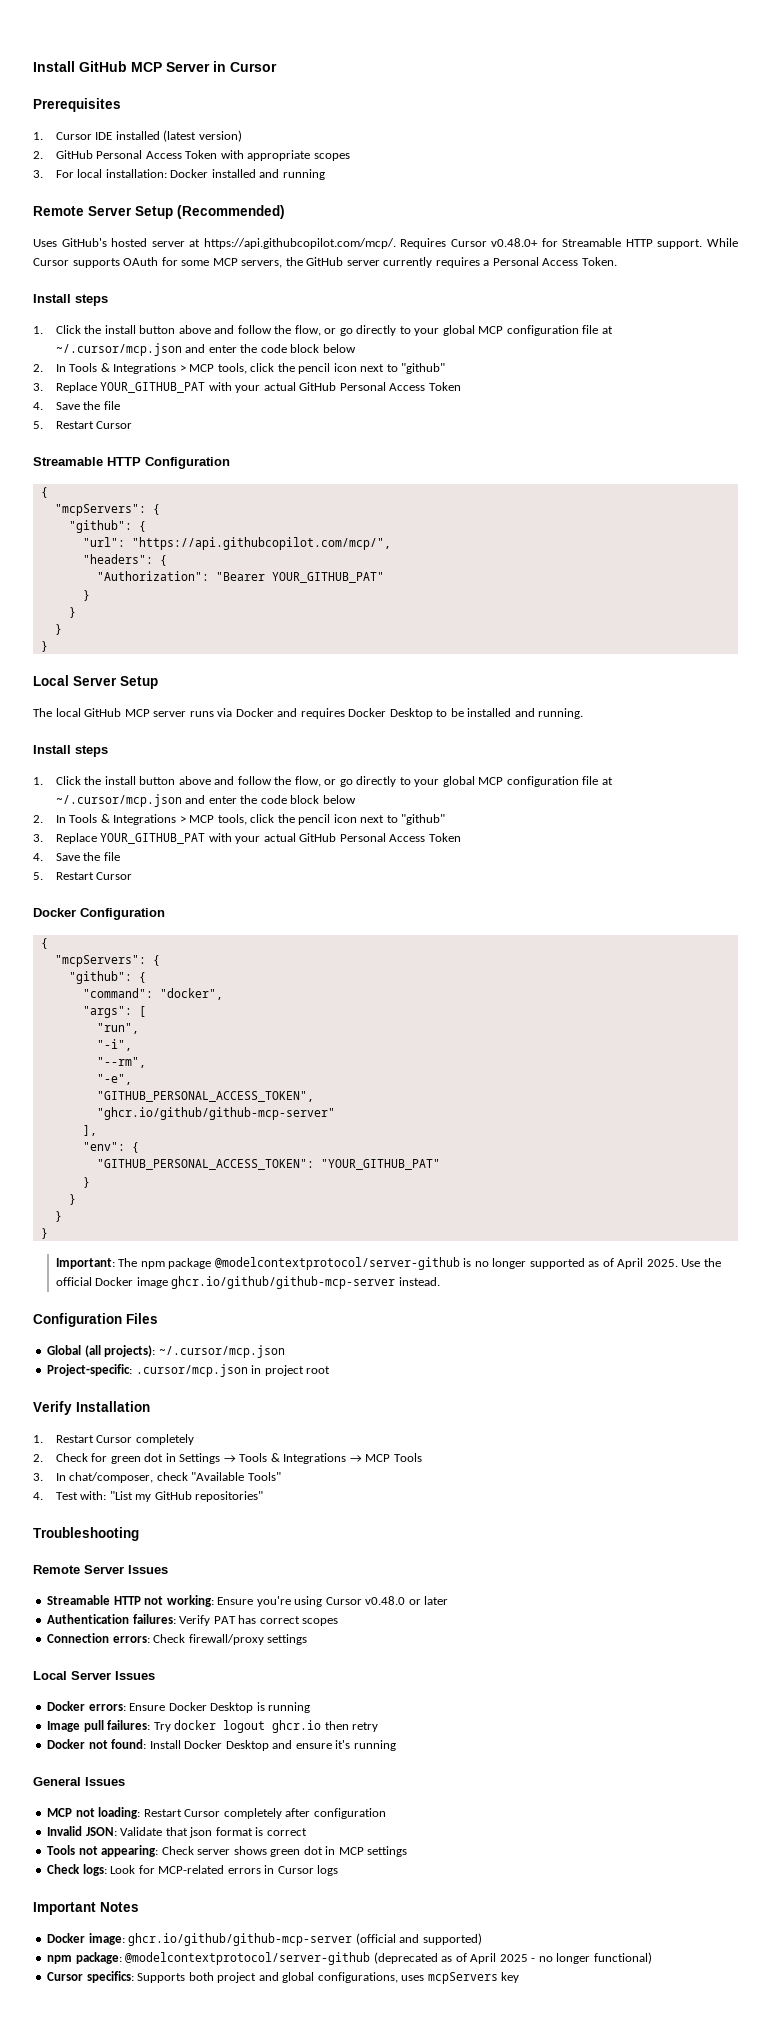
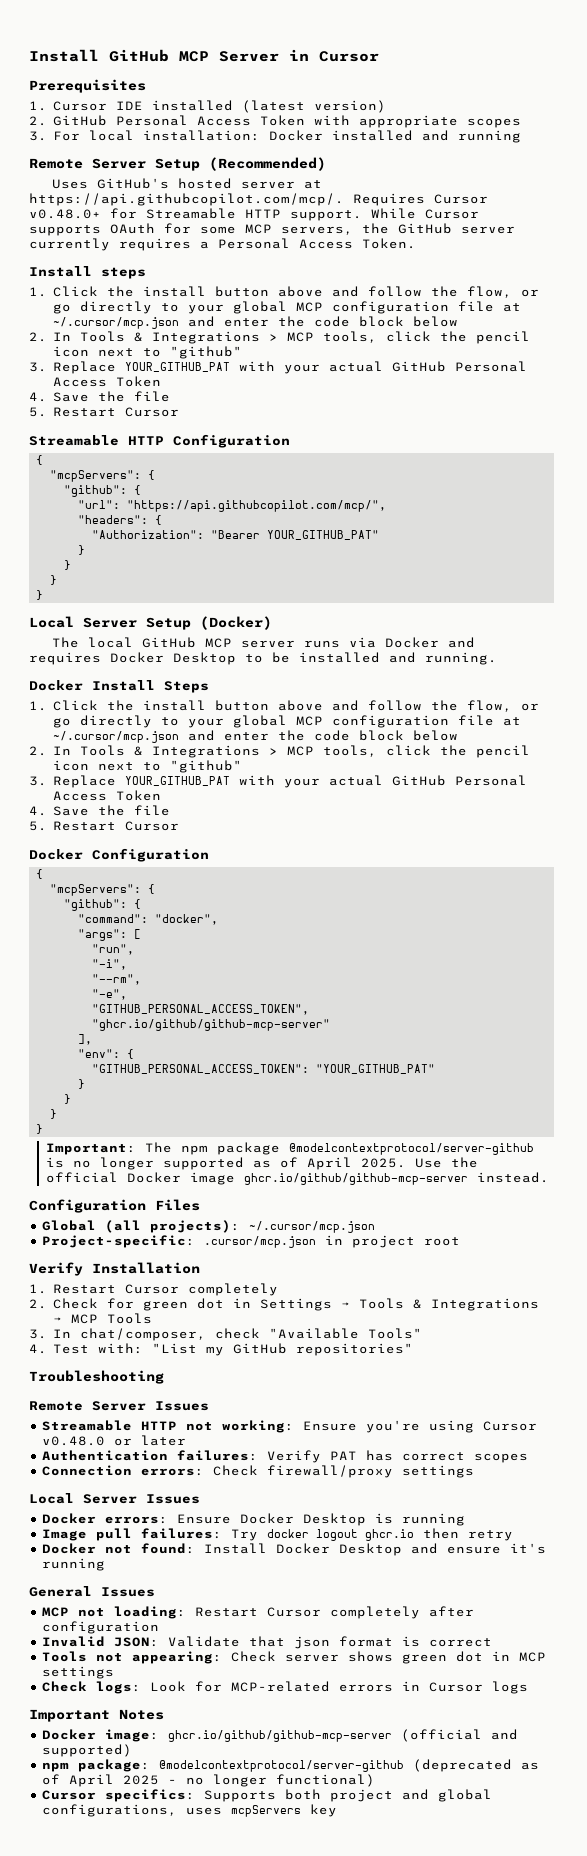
- Local Server Setup
+ Local Server Setup (Docker)
  The local GitHub MCP server runs via Docker and requires Docker Desktop to be installed and running.
- Install steps
+ Docker Install Steps

